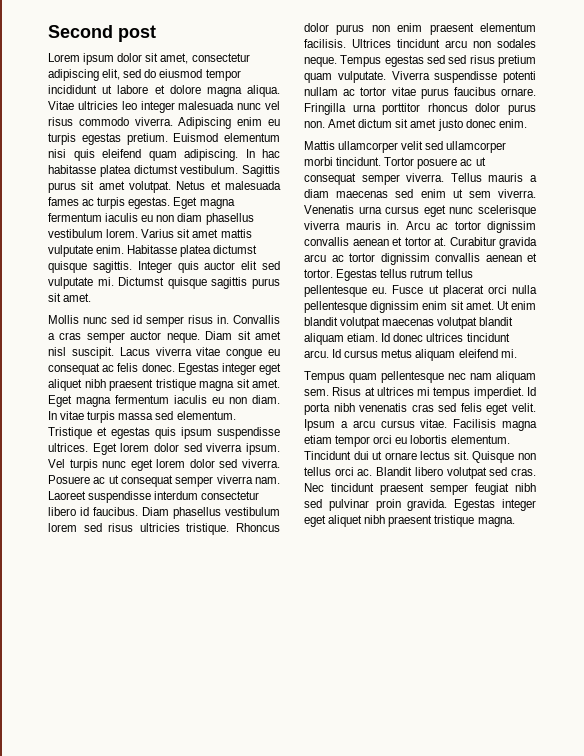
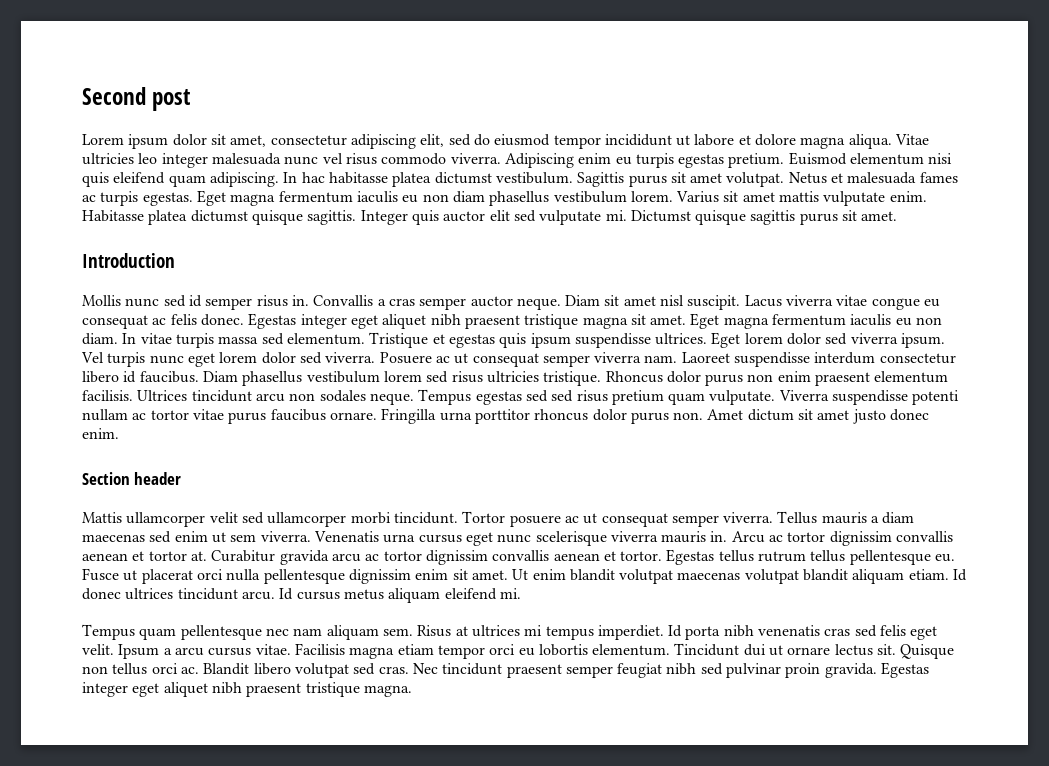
+ Introduction
+ Section header

